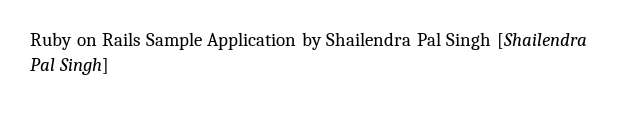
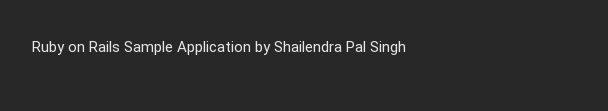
- Ruby on Rails Sample Application by Shailendra Pal Singh [Shailendra Pal Singh]
+ Ruby on Rails Sample Application by Shailendra Pal Singh

